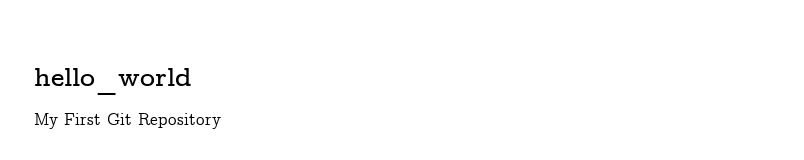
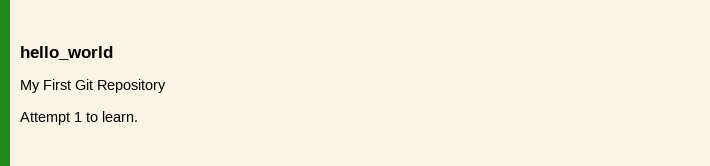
+ Attempt 1 to learn.

